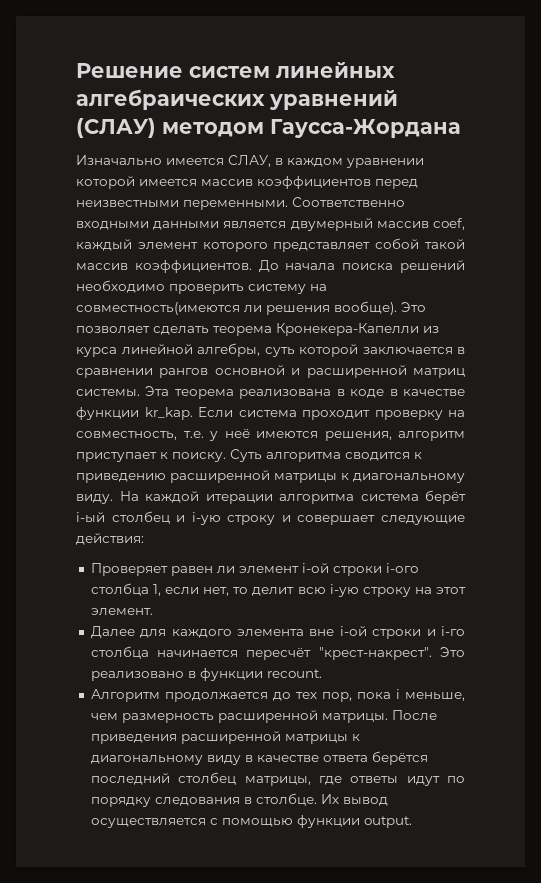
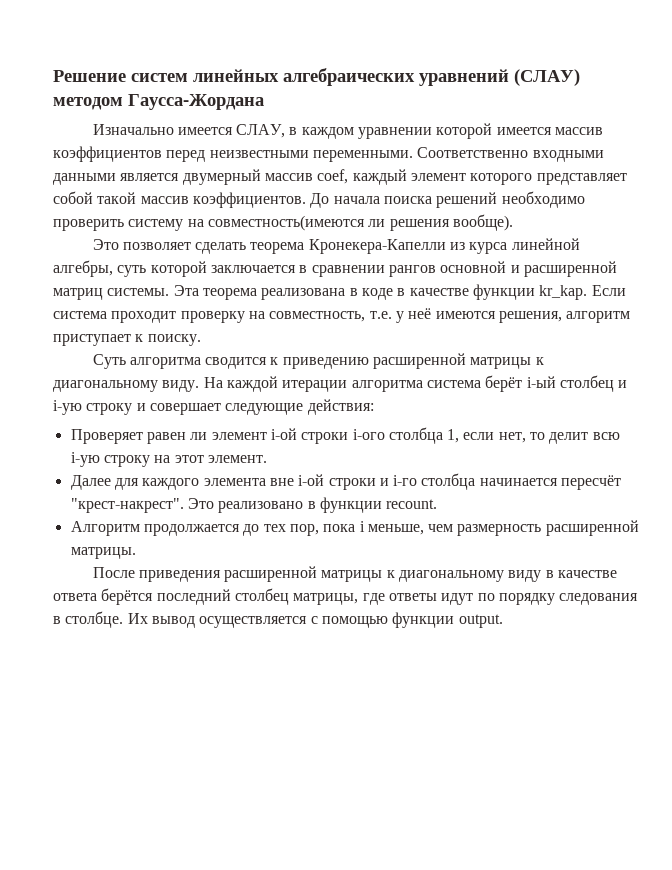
- До начала поиска решений необходимо проверить систему на совместность(имеются ли решения вообще). Это позволяет сделать теорема Кронекера-Капелли из курса линейной алгебры, суть которой заключается в сравнении рангов основной и расширенной матриц системы.
+ До начала поиска решений необходимо проверить систему на совместность(имеются ли решения вообще).
+ Это позволяет сделать теорема Кронекера-Капелли из курса линейной алгебры, суть которой заключается в сравнении рангов основной и расширенной матриц системы.
- Если система проходит проверку на совместность, т.е. у неё имеются решения, алгоритм приступает к поиску. Суть алгоритма сводится к приведению расширенной матрицы к диагональному виду.
+ Если система проходит проверку на совместность, т.е. у неё имеются решения, алгоритм приступает к поиску.
+ Суть алгоритма сводится к приведению расширенной матрицы к диагональному виду.
- Алгоритм продолжается до тех пор, пока i меньше, чем размерность расширенной матрицы. После приведения расширенной матрицы к диагональному виду в качестве ответа берётся последний столбец матрицы, где ответы идут по порядку следования в столбце.
+ Алгоритм продолжается до тех пор, пока i меньше, чем размерность расширенной матрицы.
+ После приведения расширенной матрицы к диагональному виду в качестве ответа берётся последний столбец матрицы, где ответы идут по порядку следования в столбце.

